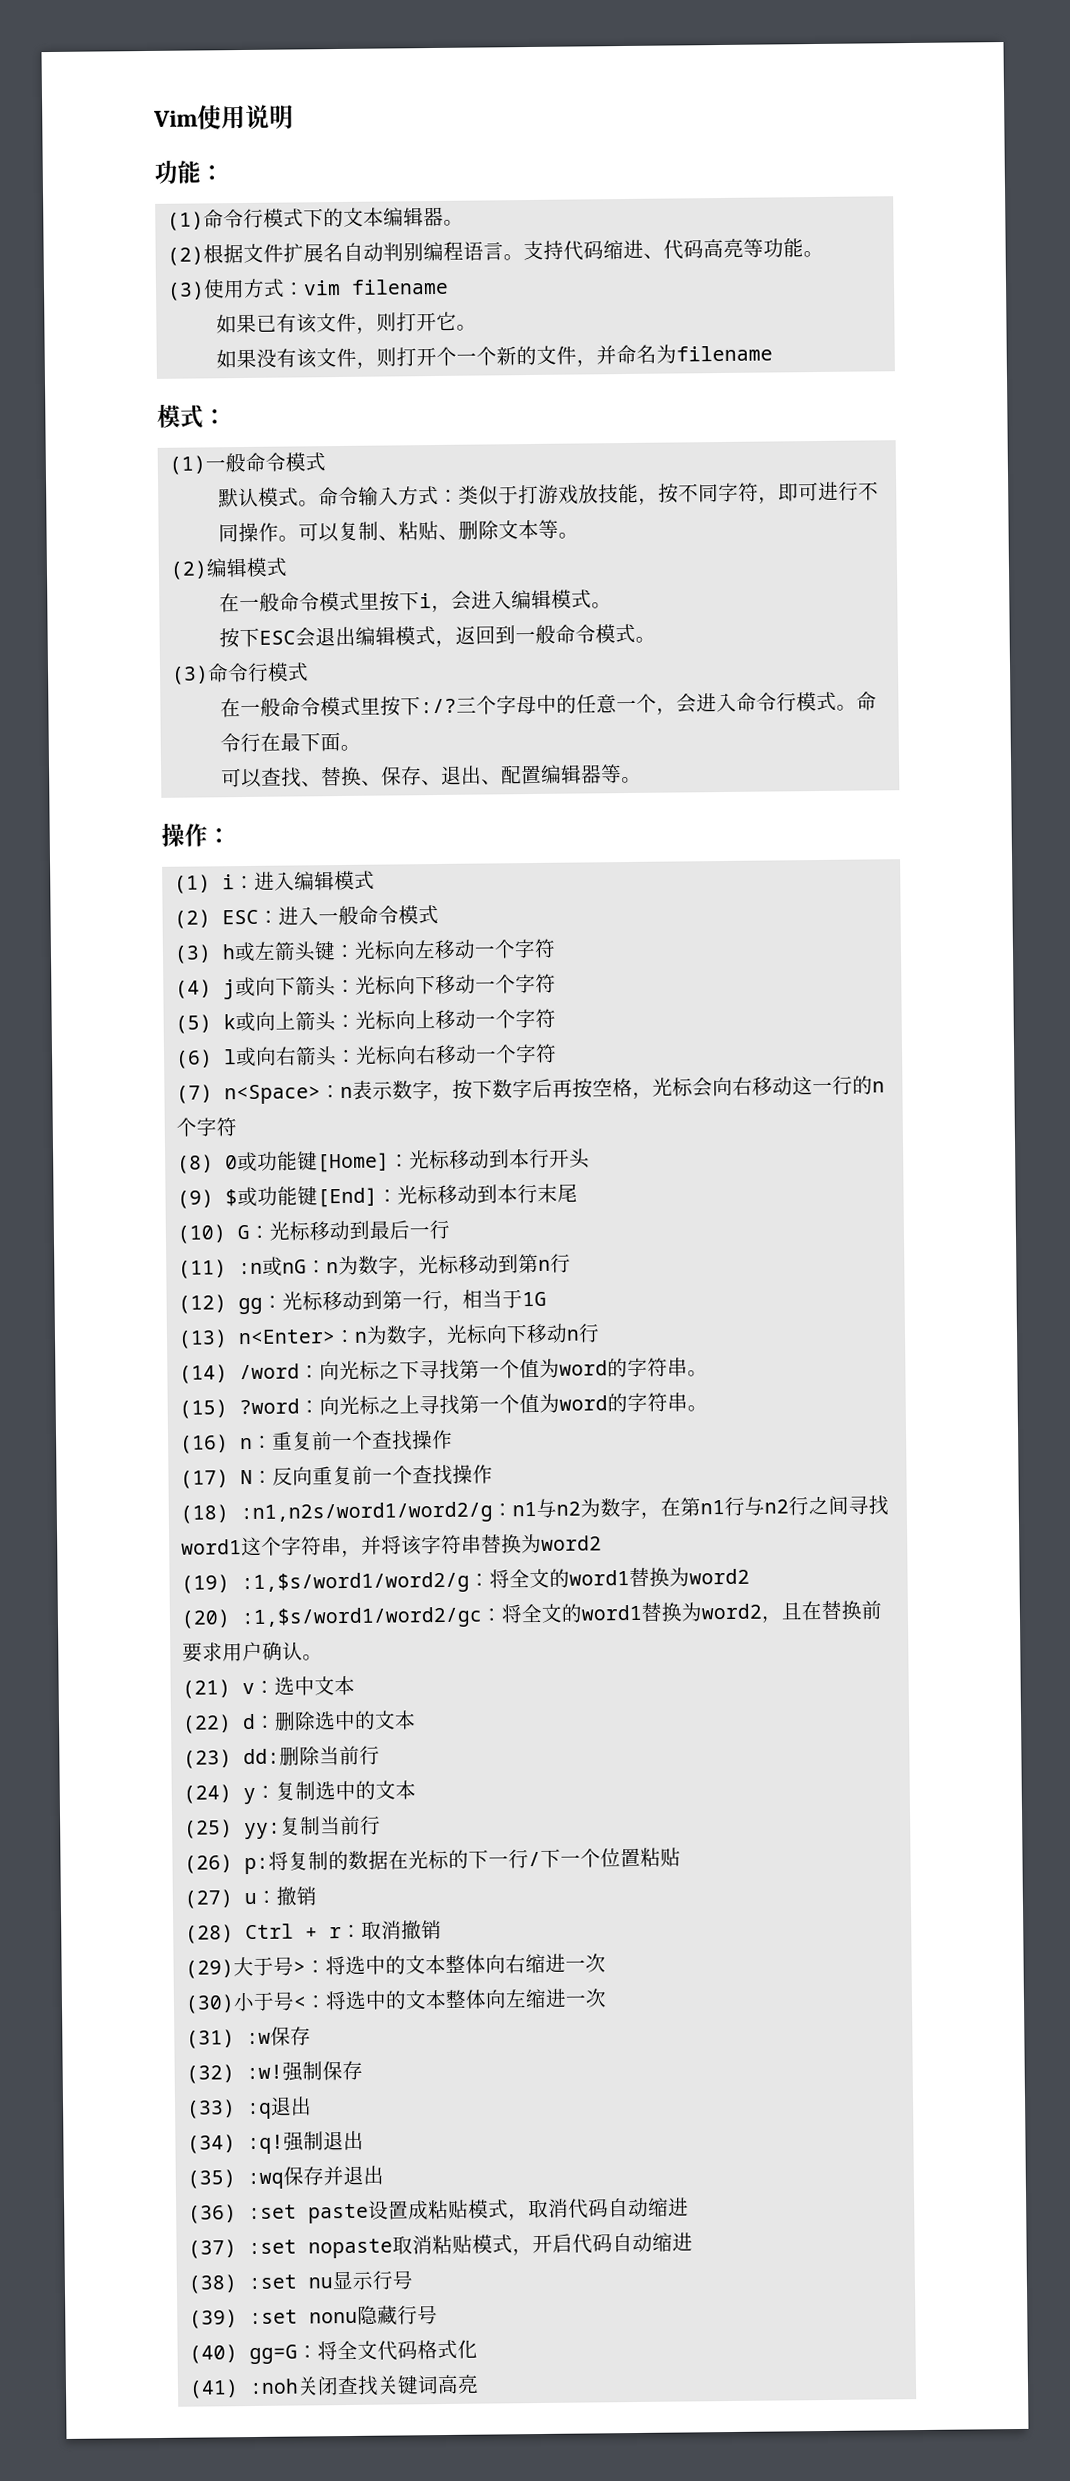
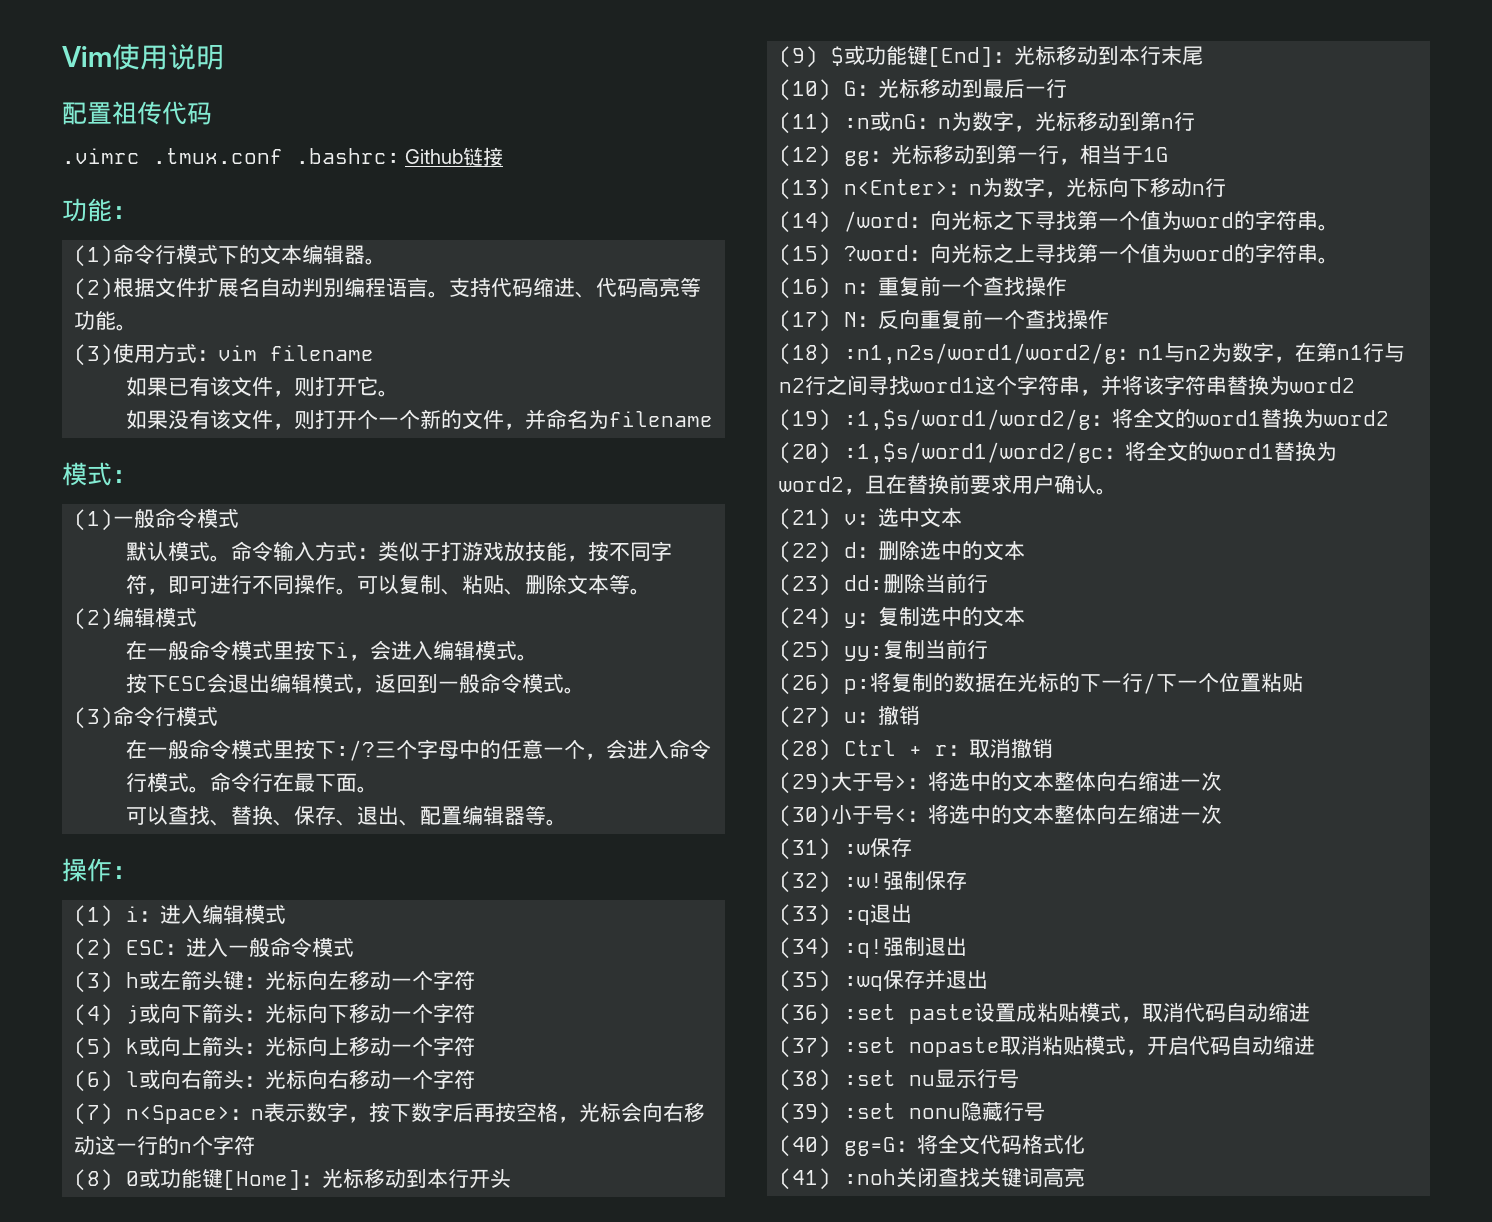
+ 配置祖传代码
+ .vimrc .tmux.conf .bashrc: Github链接

